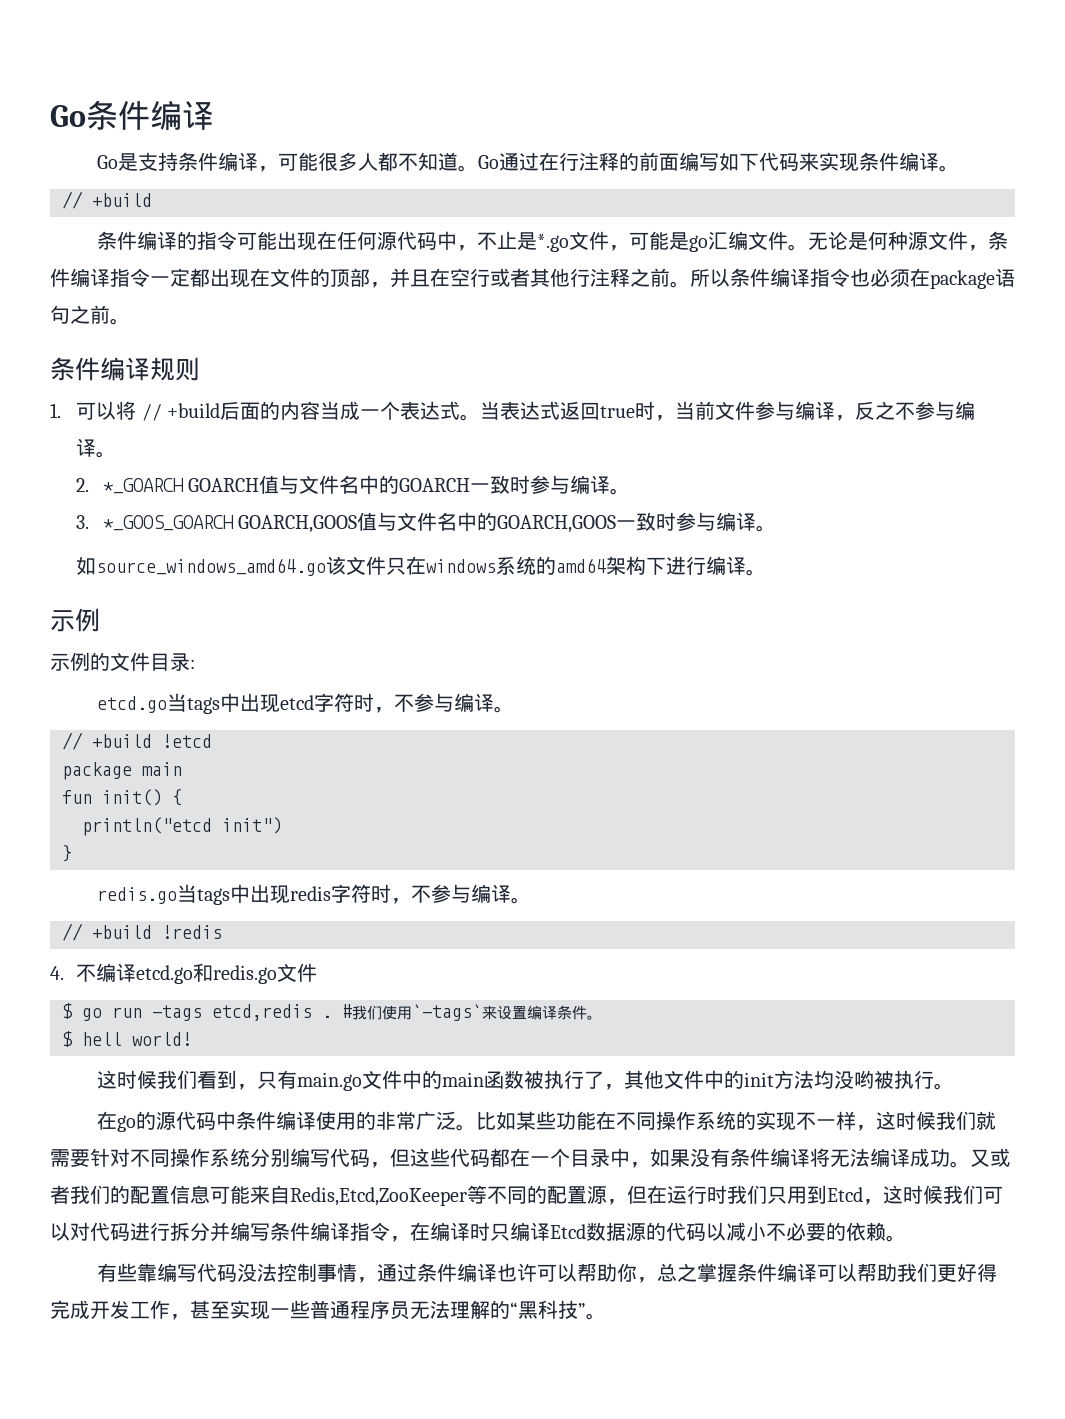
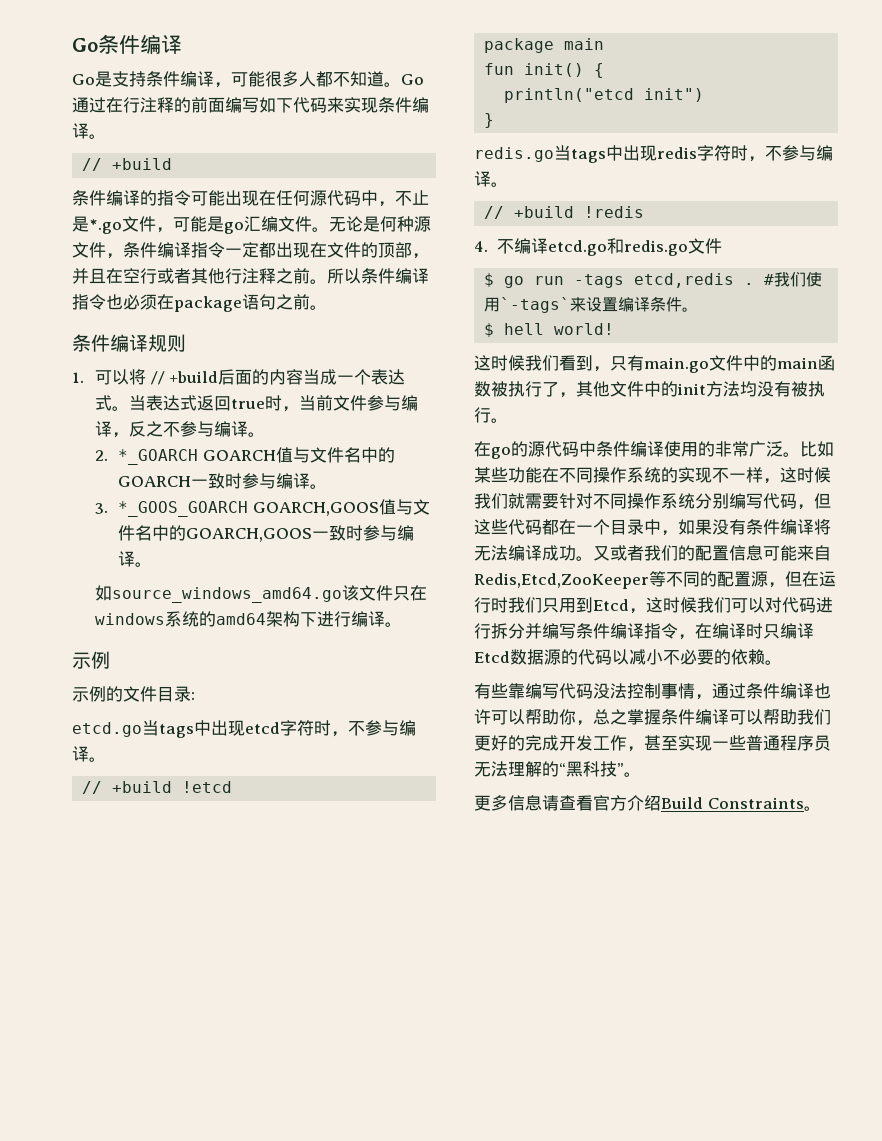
- 这时候我们看到，只有main.go文件中的main函数被执行了，其他文件中的init方法均没哟被执行。
+ 这时候我们看到，只有main.go文件中的main函数被执行了，其他文件中的init方法均没有被执行。
- 有些靠编写代码没法控制事情，通过条件编译也许可以帮助你，总之掌握条件编译可以帮助我们更好得完成开发工作，甚至实现一些普通程序员无法理解的“黑科技”。
+ 有些靠编写代码没法控制事情，通过条件编译也许可以帮助你，总之掌握条件编译可以帮助我们更好的完成开发工作，甚至实现一些普通程序员无法理解的“黑科技”。
+ 更多信息请查看官方介绍Build Constraints。

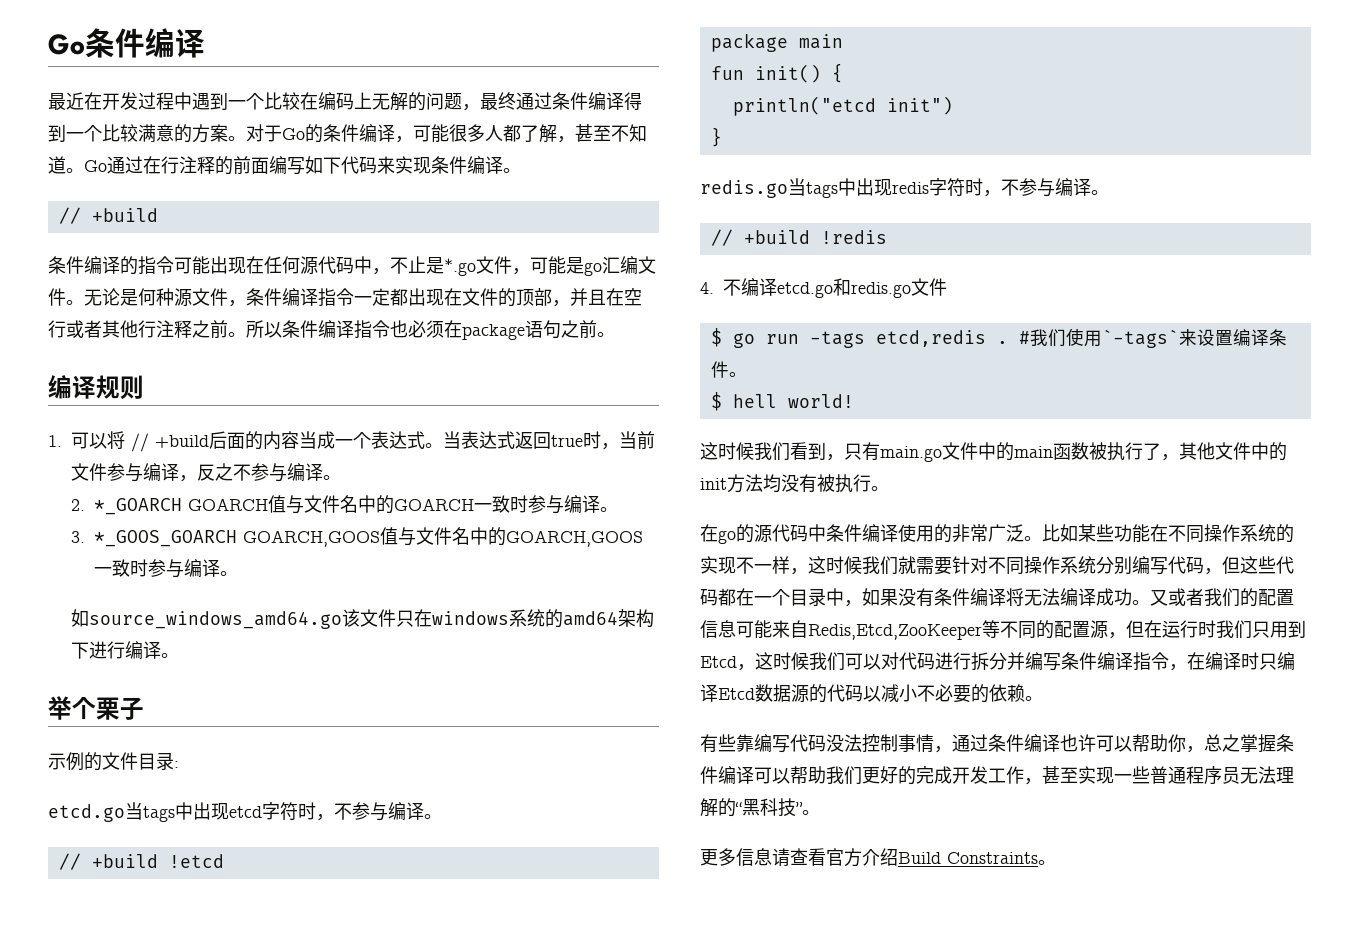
- Go是支持条件编译，可能很多人都不知道。
+ 最近在开发过程中遇到一个比较在编码上无解的问题，最终通过条件编译得到一个比较满意的方案。对于Go的条件编译，可能很多人都了解，甚至不知道。
- 条件编译规则
+ 编译规则
  如source_windows_amd64.go该文件只在windows系统的amd64架构下进行编译。
- 示例
+ 举个栗子

